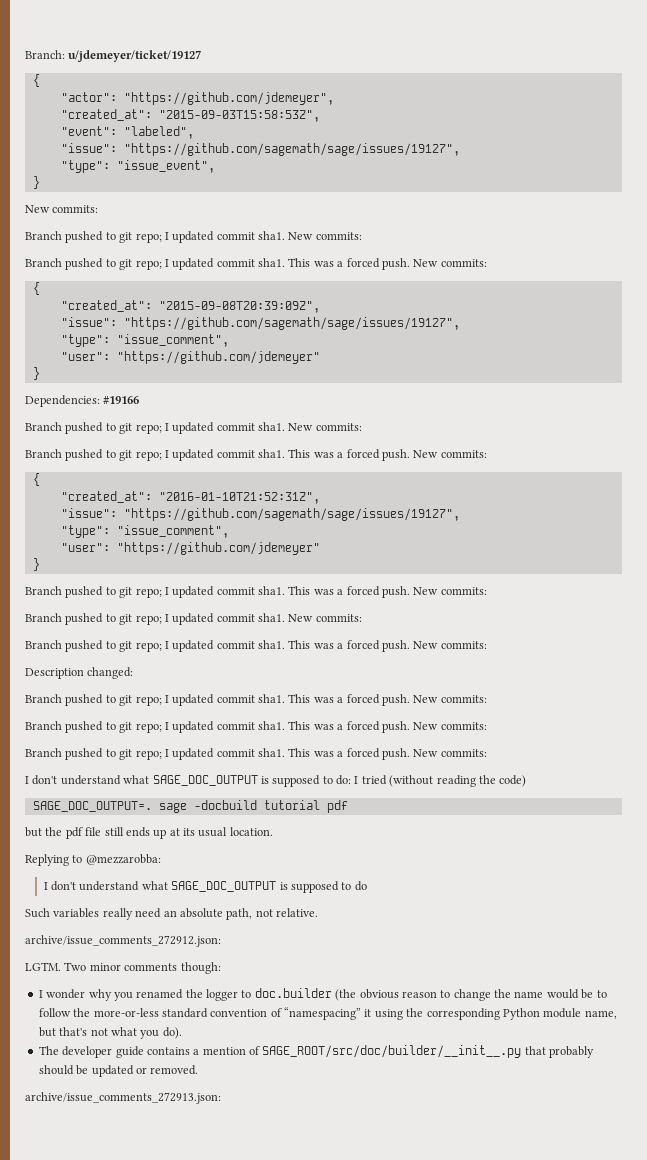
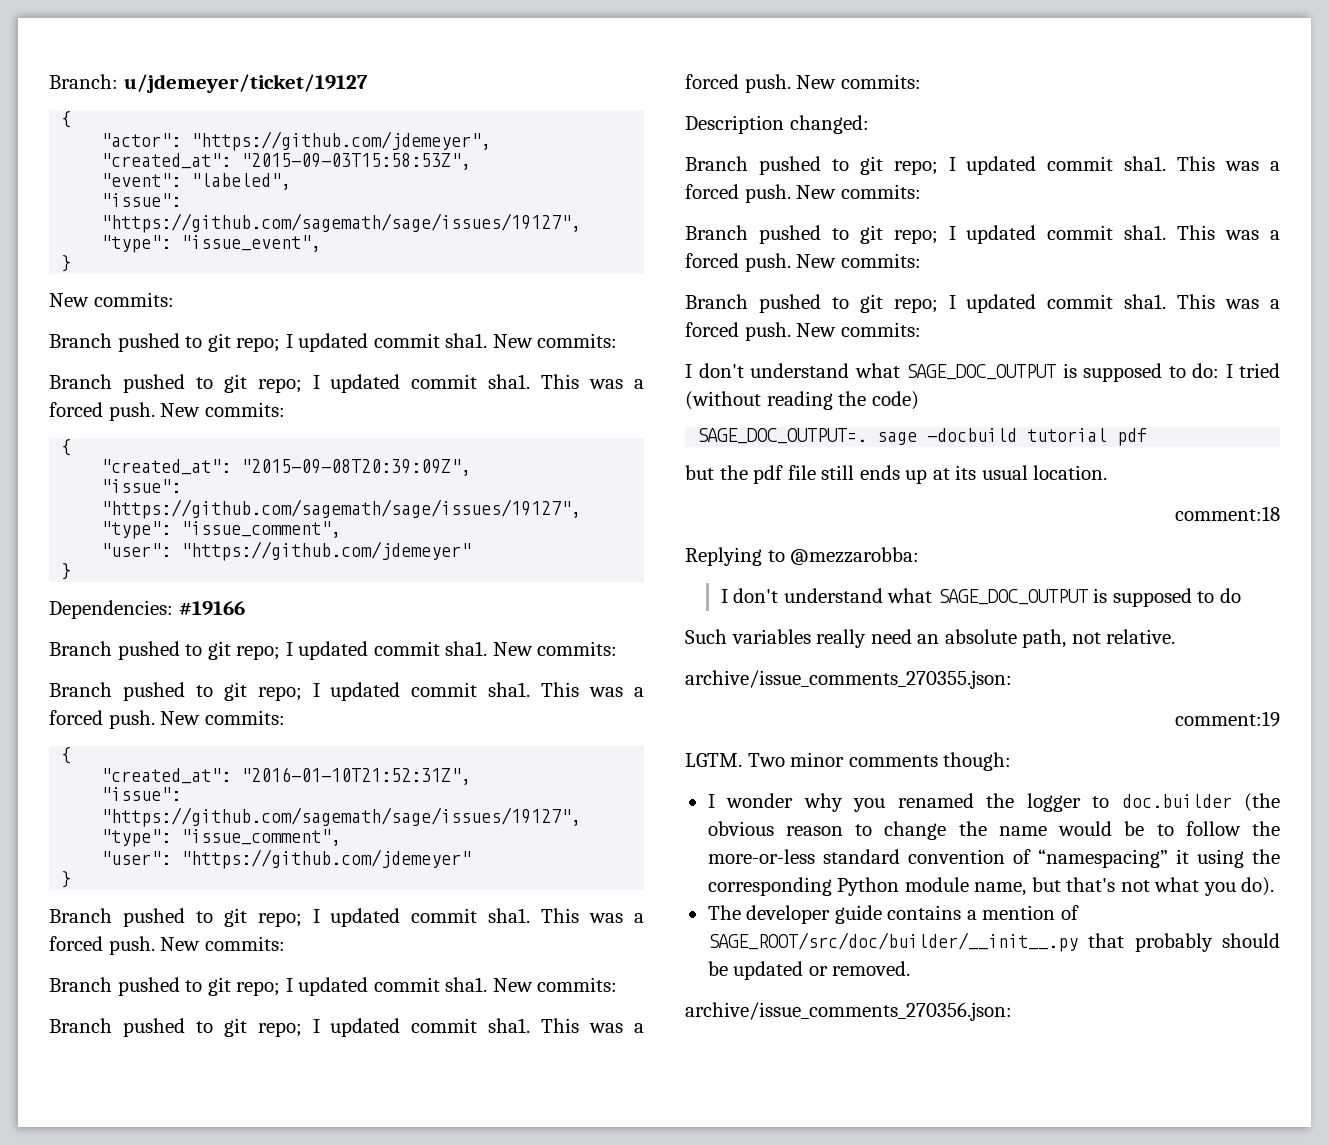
+ comment:18
- archive/issue_comments_272912.json:
+ archive/issue_comments_270355.json:
+ comment:19
- archive/issue_comments_272913.json:
+ archive/issue_comments_270356.json:

